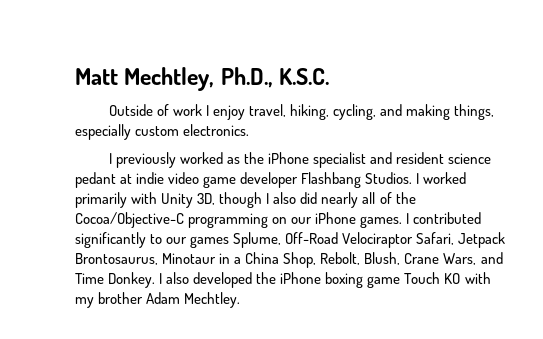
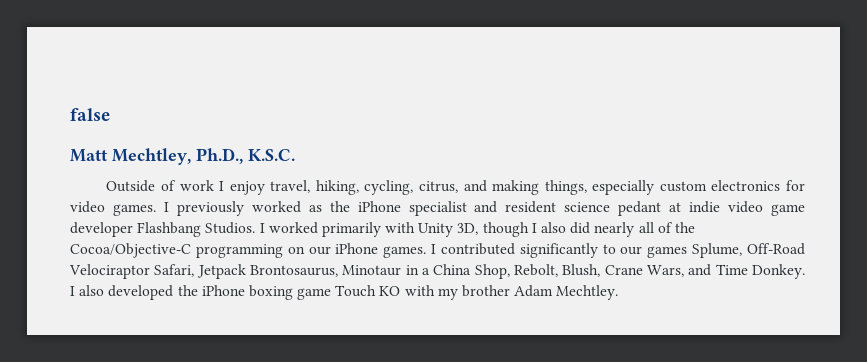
+ false
- Outside of work I enjoy travel, hiking, cycling, and making things, especially custom electronics.
- I previously worked as the iPhone specialist and resident science pedant at indie video game developer Flashbang Studios.
+ Outside of work I enjoy travel, hiking, cycling, citrus, and making things, especially custom electronics for video games. I previously worked as the iPhone specialist and resident science pedant at indie video game developer Flashbang Studios.

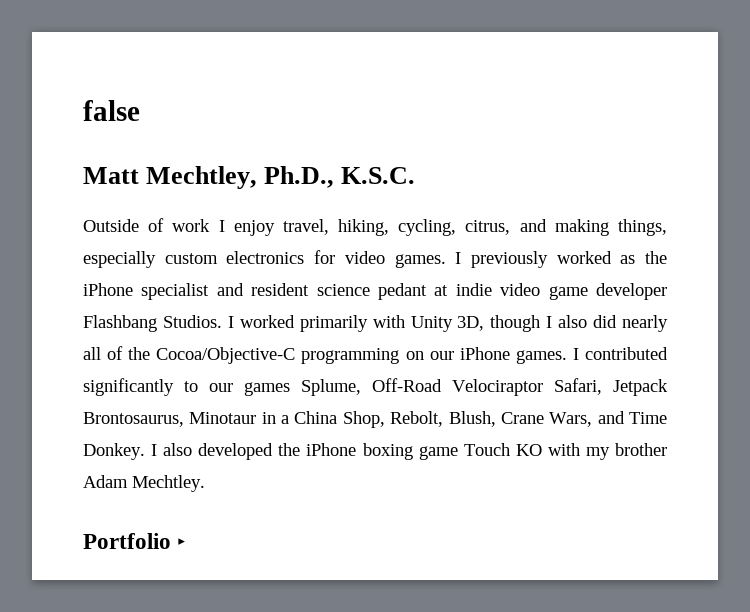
+ Portfolio ‣

